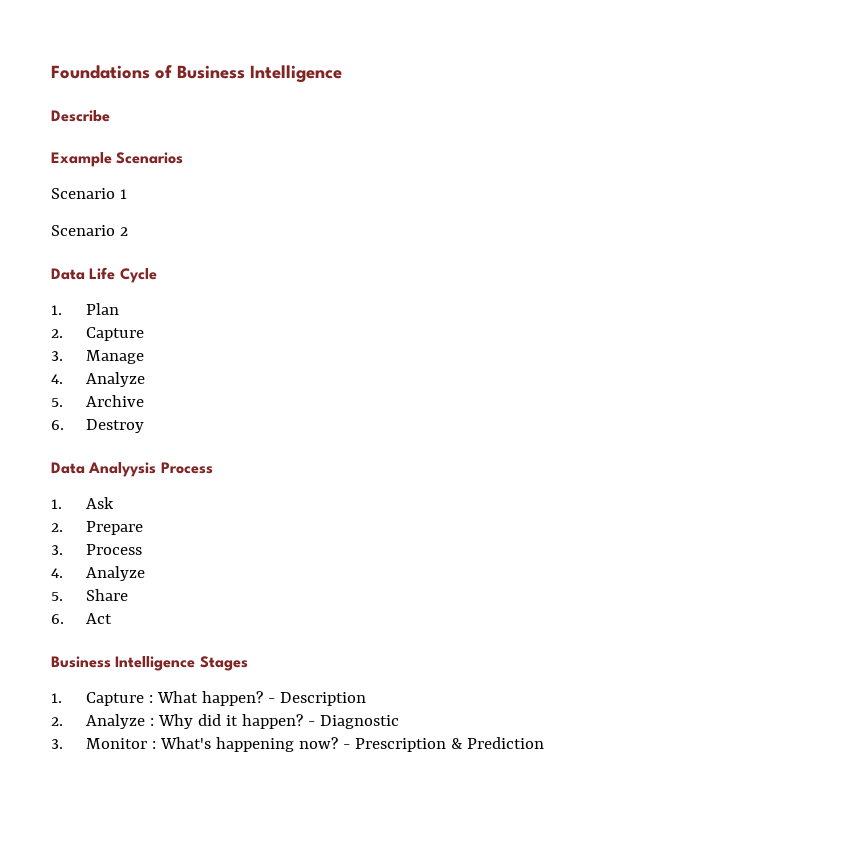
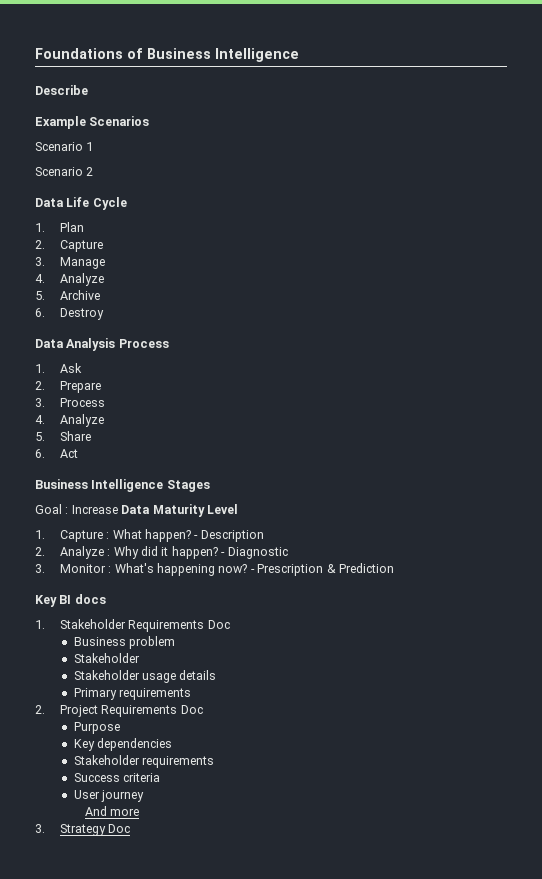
- Data Analyysis Process
+ Data Analysis Process
+ Goal : Increase Data Maturity Level
+ Key BI docs
+ 1. Stakeholder Requirements Doc
+ Business problem
+ Stakeholder
+ Stakeholder usage details
+ Primary requirements
+ 2. Project Requirements Doc
+ Purpose
+ Key dependencies
+ Stakeholder requirements
+ Success criteria
+ User journey
+ And more
+ 3. Strategy Doc

